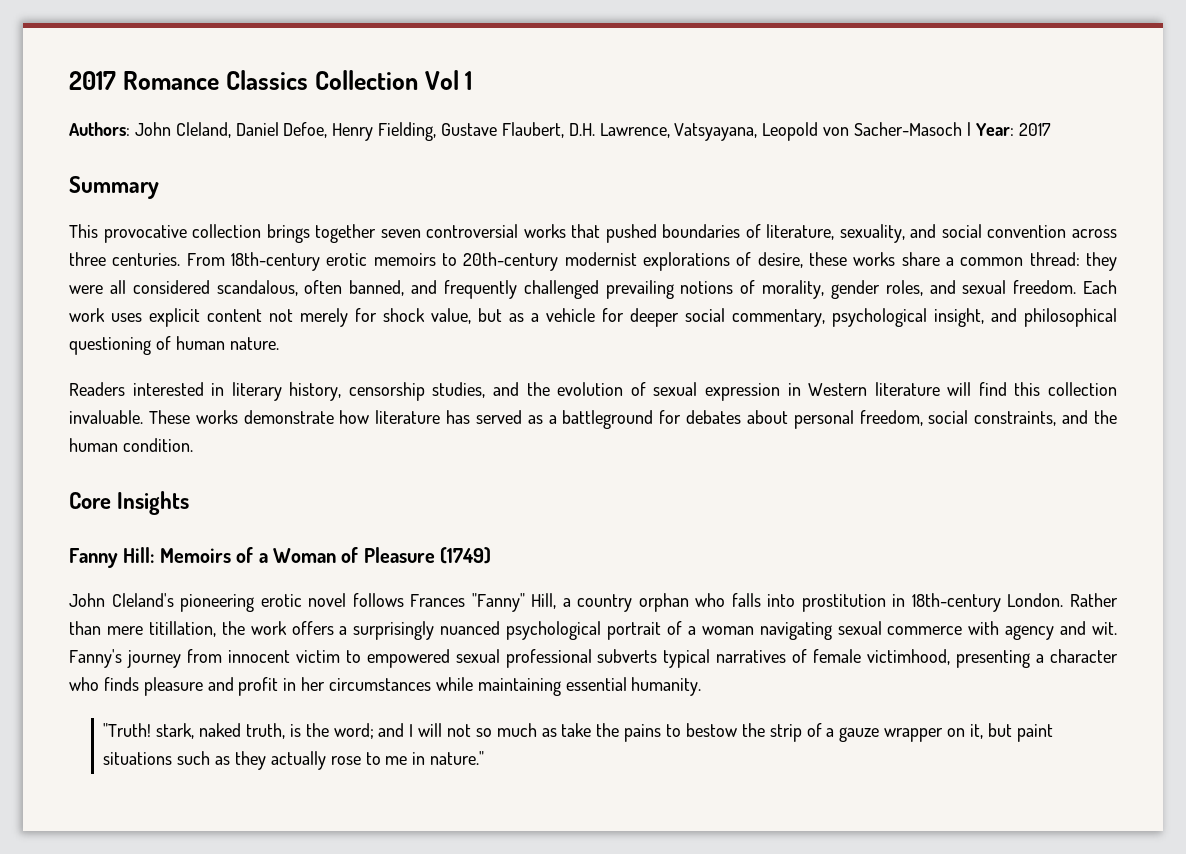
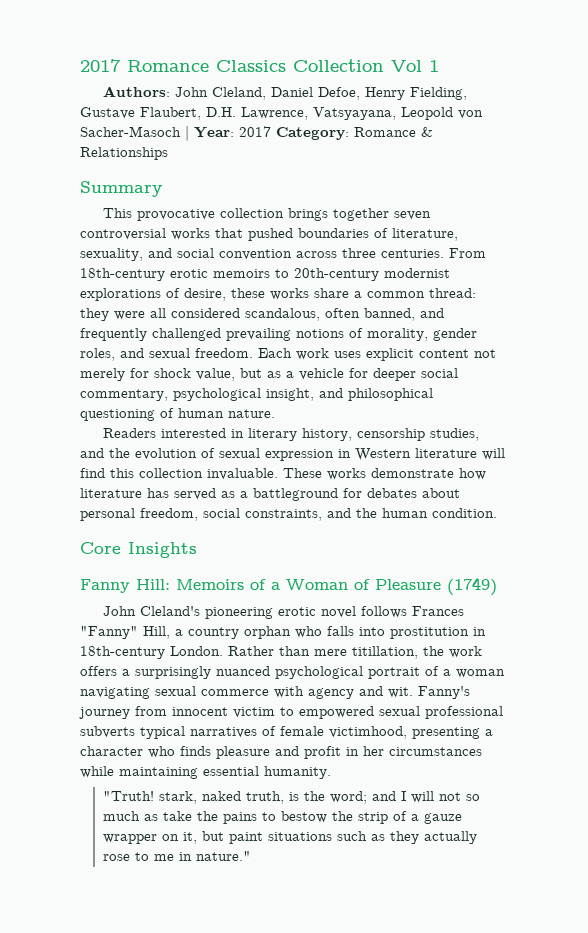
- Authors: John Cleland, Daniel Defoe, Henry Fielding, Gustave Flaubert, D.H. Lawrence, Vatsyayana, Leopold von Sacher-Masoch | Year: 2017
+ Authors: John Cleland, Daniel Defoe, Henry Fielding, Gustave Flaubert, D.H. Lawrence, Vatsyayana, Leopold von Sacher-Masoch | Year: 2017 Category: Romance & Relationships

